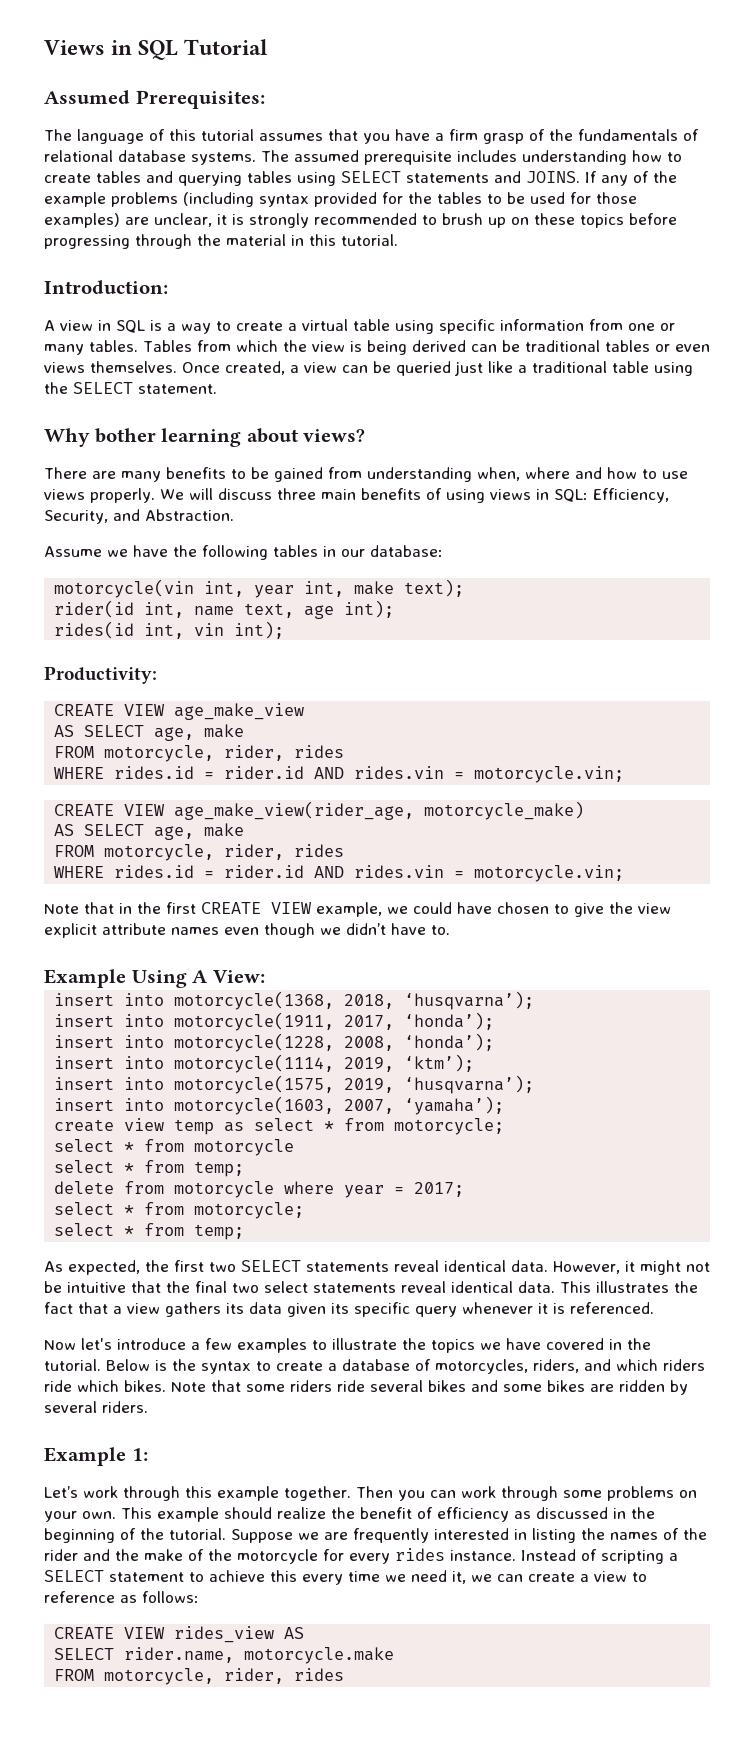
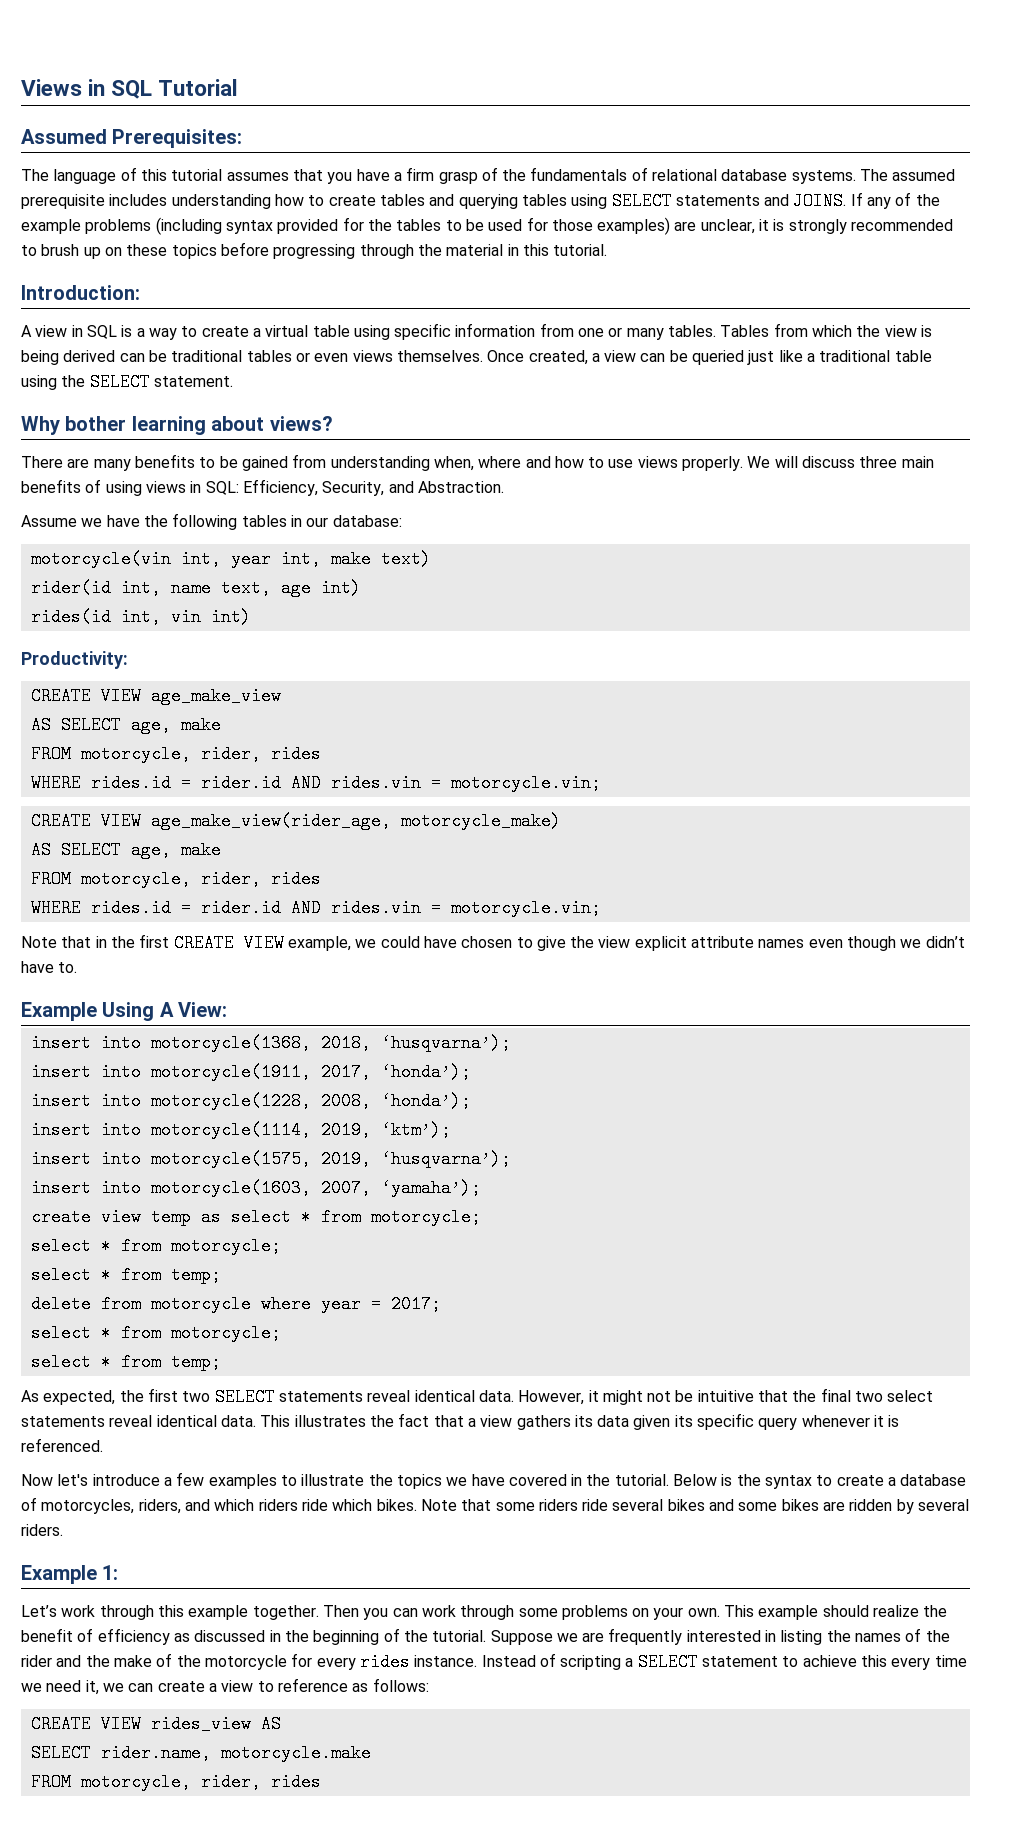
- motorcycle(vin int, year int, make text);
+ motorcycle(vin int, year int, make text)
- rider(id int, name text, age int);
+ rider(id int, name text, age int)
- rides(id int, vin int);
+ rides(id int, vin int)
  create view temp as select * from motorcycle;
- select * from motorcycle
+ select * from motorcycle;

